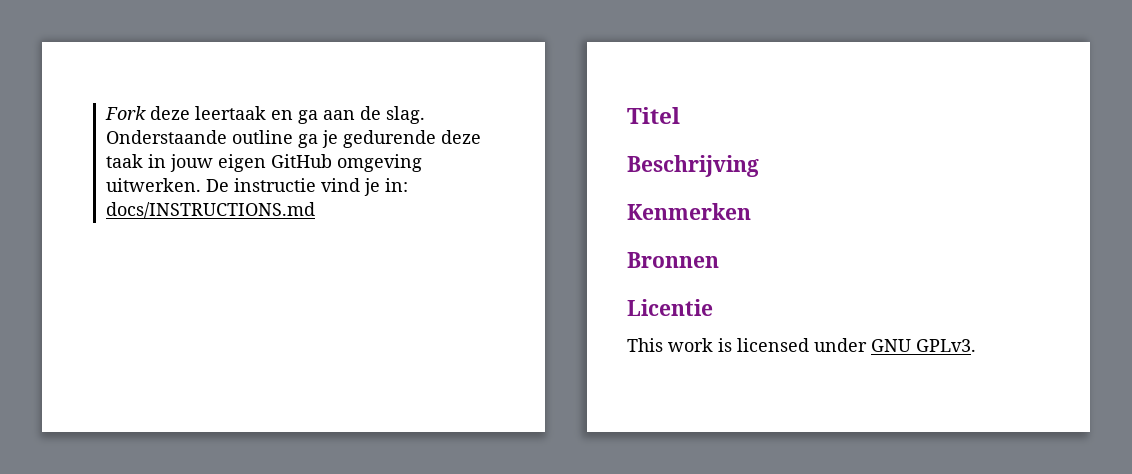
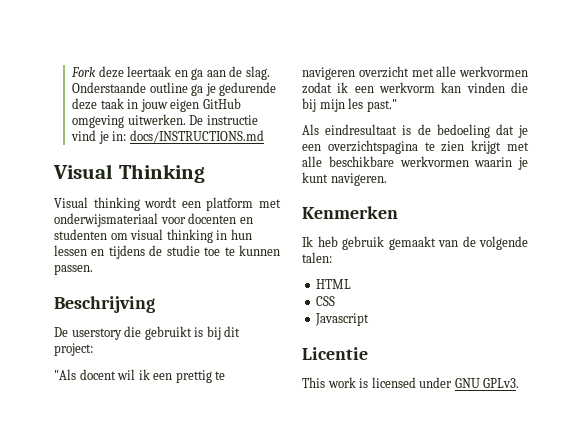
- Titel
+ Visual Thinking
+ Visual thinking wordt een platform met onderwijsmateriaal voor docenten en studenten om visual thinking in hun lessen en tijdens de studie toe te kunnen passen.
  Beschrijving
+ De userstory die gebruikt is bij dit project:
+ "Als docent wil ik een prettig te navigeren overzicht met alle werkvormen zodat ik een werkvorm kan vinden die bij mijn les past."
+ Als eindresultaat is de bedoeling dat je een overzichtspagina te zien krijgt met alle beschikbare werkvormen waarin je kunt navigeren.
  Kenmerken
- Bronnen
+ Ik heb gebruik gemaakt van de volgende talen:
+ HTML
+ CSS
+ Javascript

